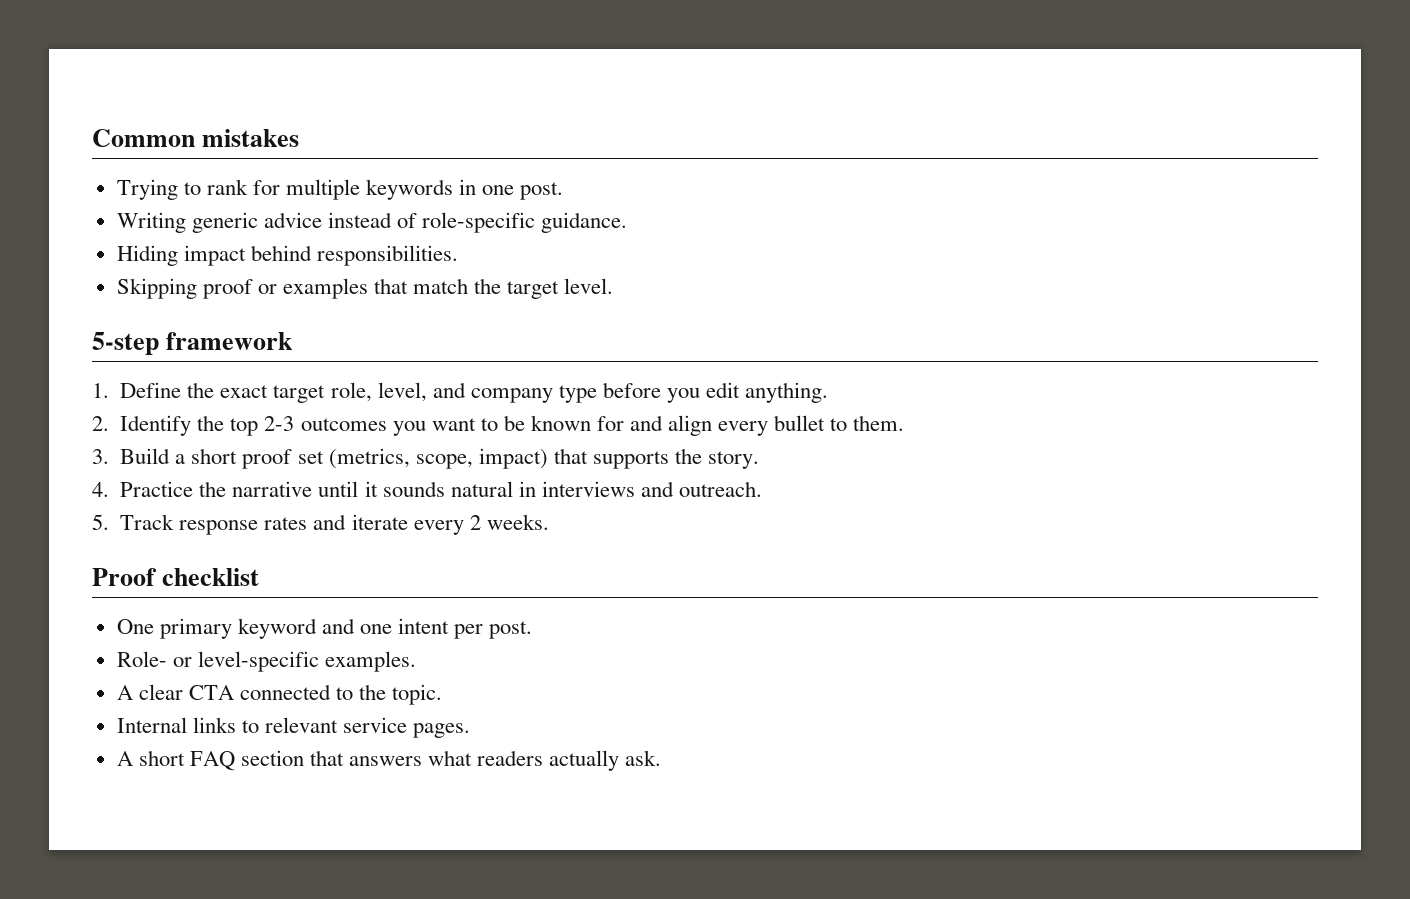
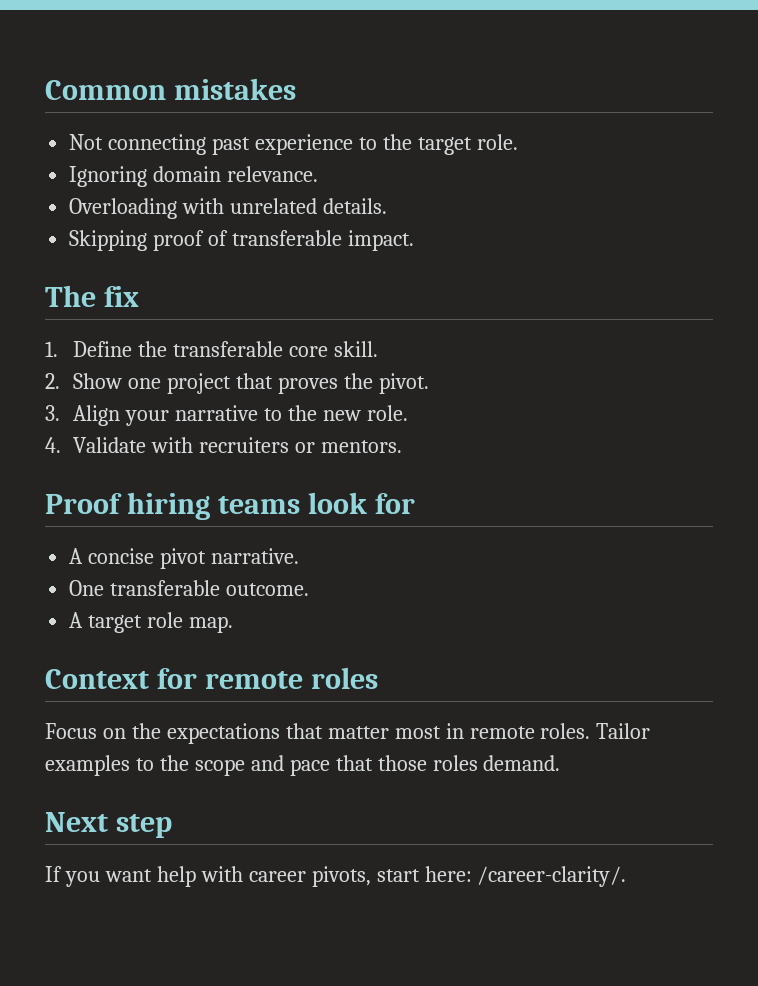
- Trying to rank for multiple keywords in one post.
- Writing generic advice instead of role-specific guidance.
- Hiding impact behind responsibilities.
- Skipping proof or examples that match the target level.
- 5-step framework
- 1. Define the exact target role, level, and company type before you edit anything.
- 2. Identify the top 2-3 outcomes you want to be known for and align every bullet to them.
- 3. Build a short proof set (metrics, scope, impact) that supports the story.
- 4. Practice the narrative until it sounds natural in interviews and outreach.
- 5. Track response rates and iterate every 2 weeks.
- Proof checklist
- One primary keyword and one intent per post.
- Role- or level-specific examples.
- A clear CTA connected to the topic.
- Internal links to relevant service pages.
- A short FAQ section that answers what readers actually ask.
+ Not connecting past experience to the target role.
+ Ignoring domain relevance.
+ Overloading with unrelated details.
+ Skipping proof of transferable impact.
+ The fix
+ 1. Define the transferable core skill.
+ 2. Show one project that proves the pivot.
+ 3. Align your narrative to the new role.
+ 4. Validate with recruiters or mentors.
+ Proof hiring teams look for
+ A concise pivot narrative.
+ One transferable outcome.
+ A target role map.
+ Context for remote roles
+ Focus on the expectations that matter most in remote roles. Tailor examples to the scope and pace that those roles demand.
+ Next step
+ If you want help with career pivots, start here: /career-clarity/.

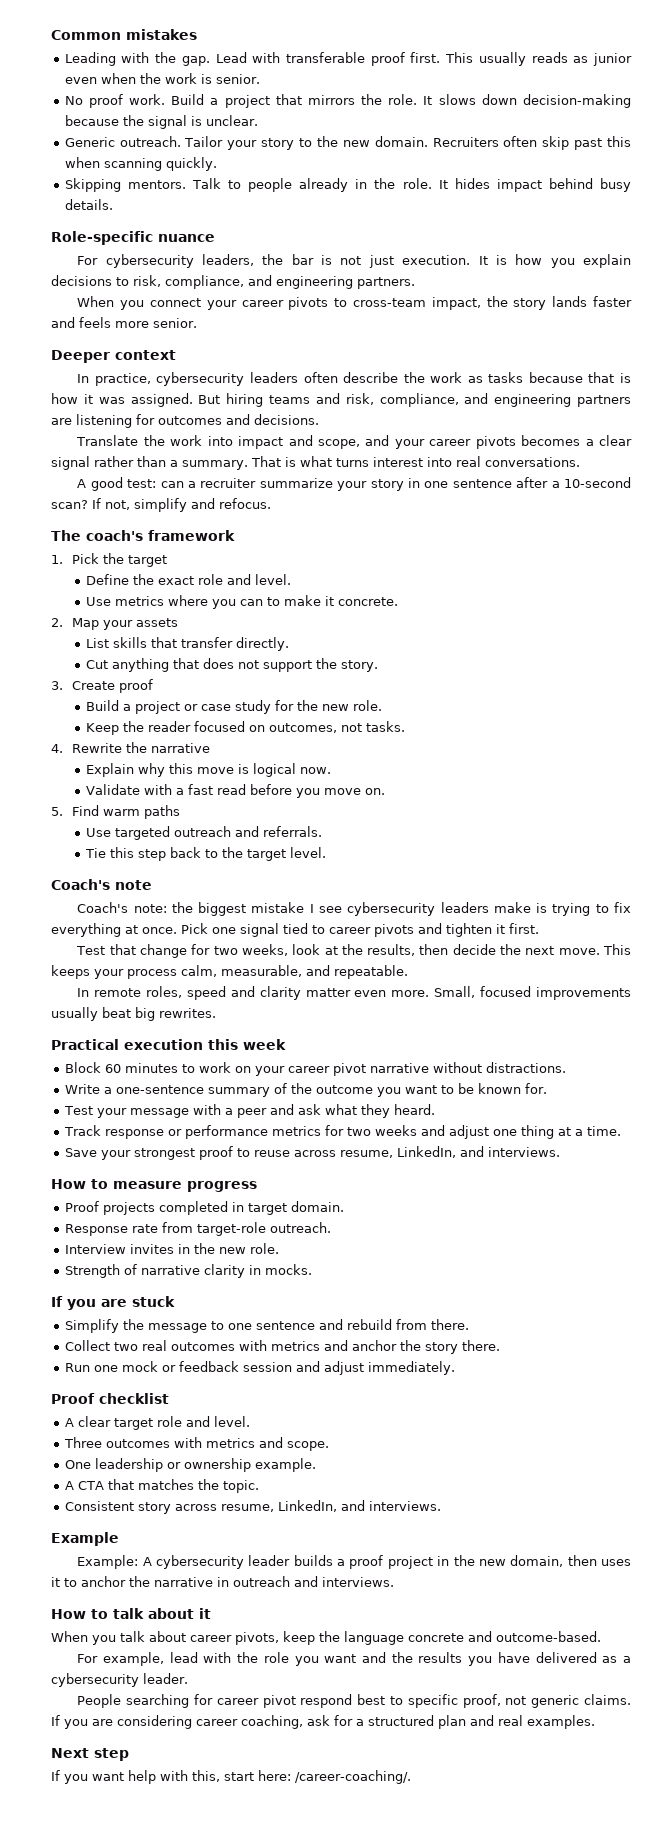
- Not connecting past experience to the target role.
- Ignoring domain relevance.
- Overloading with unrelated details.
- Skipping proof of transferable impact.
+ Leading with the gap. Lead with transferable proof first. This usually reads as junior even when the work is senior.
+ No proof work. Build a project that mirrors the role. It slows down decision-making because the signal is unclear.
+ Generic outreach. Tailor your story to the new domain. Recruiters often skip past this when scanning quickly.
+ Skipping mentors. Talk to people already in the role. It hides impact behind busy details.
+ Role-specific nuance
+ For cybersecurity leaders, the bar is not just execution. It is how you explain decisions to risk, compliance, and engineering partners.
+ When you connect your career pivots to cross-team impact, the story lands faster and feels more senior.
+ Deeper context
+ In practice, cybersecurity leaders often describe the work as tasks because that is how it was assigned. But hiring teams and risk, compliance, and engineering partners are listening for outcomes and decisions.
+ Translate the work into impact and scope, and your career pivots becomes a clear signal rather than a summary. That is what turns interest into real conversations.
+ A good test: can a recruiter summarize your story in one sentence after a 10-second scan? If not, simplify and refocus.
- The fix
+ The coach's framework
- 1. Define the transferable core skill.
- 2. Show one project that proves the pivot.
- 3. Align your narrative to the new role.
- 4. Validate with recruiters or mentors.
- Proof hiring teams look for
- A concise pivot narrative.
- One transferable outcome.
- A target role map.
- Context for remote roles
- Focus on the expectations that matter most in remote roles. Tailor examples to the scope and pace that those roles demand.
+ 1. Pick the target
+ Define the exact role and level.
+ Use metrics where you can to make it concrete.
+ 2. Map your assets
+ List skills that transfer directly.
+ Cut anything that does not support the story.
+ 3. Create proof
+ Build a project or case study for the new role.
+ Keep the reader focused on outcomes, not tasks.
+ 4. Rewrite the narrative
+ Explain why this move is logical now.
+ Validate with a fast read before you move on.
+ 5. Find warm paths
+ Use targeted outreach and referrals.
+ Tie this step back to the target level.
+ Coach's note
+ Coach's note: the biggest mistake I see cybersecurity leaders make is trying to fix everything at once. Pick one signal tied to career pivots and tighten it first.
+ Test that change for two weeks, look at the results, then decide the next move. This keeps your process calm, measurable, and repeatable.
+ In remote roles, speed and clarity matter even more. Small, focused improvements usually beat big rewrites.
+ Practical execution this week
+ Block 60 minutes to work on your career pivot narrative without distractions.
+ Write a one-sentence summary of the outcome you want to be known for.
+ Test your message with a peer and ask what they heard.
+ Track response or performance metrics for two weeks and adjust one thing at a time.
+ Save your strongest proof to reuse across resume, LinkedIn, and interviews.
+ How to measure progress
+ Proof projects completed in target domain.
+ Response rate from target-role outreach.
+ Interview invites in the new role.
+ Strength of narrative clarity in mocks.
+ If you are stuck
+ Simplify the message to one sentence and rebuild from there.
+ Collect two real outcomes with metrics and anchor the story there.
+ Run one mock or feedback session and adjust immediately.
+ Proof checklist
+ A clear target role and level.
+ Three outcomes with metrics and scope.
+ One leadership or ownership example.
+ A CTA that matches the topic.
+ Consistent story across resume, LinkedIn, and interviews.
+ Example
+ Example: A cybersecurity leader builds a proof project in the new domain, then uses it to anchor the narrative in outreach and interviews.
+ How to talk about it
+ When you talk about career pivots, keep the language concrete and outcome-based.
+ For example, lead with the role you want and the results you have delivered as a cybersecurity leader.
+ People searching for career pivot respond best to specific proof, not generic claims. If you are considering career coaching, ask for a structured plan and real examples.
- If you want help with career pivots, start here: /career-clarity/.
+ If you want help with this, start here: /career-coaching/.

